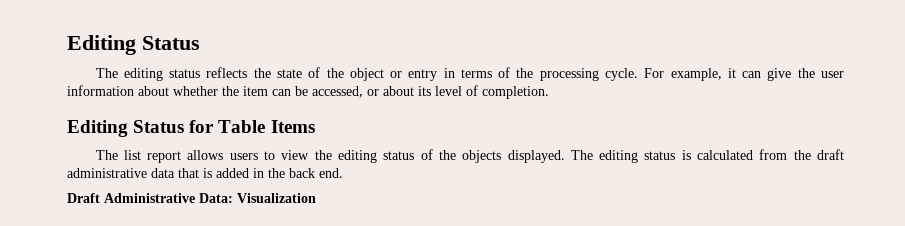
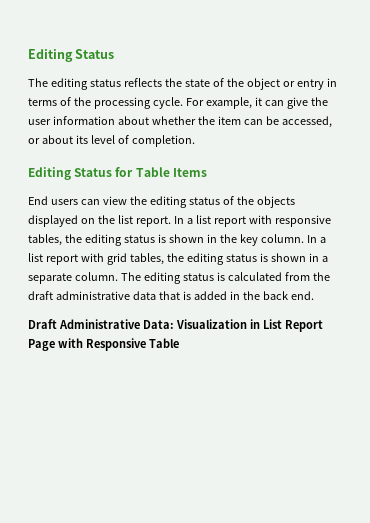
- The list report allows users to view the editing status of the objects displayed.
+ End users can view the editing status of the objects displayed on the list report. In a list report with responsive tables, the editing status is shown in the key column. In a list report with grid tables, the editing status is shown in a separate column.
- Draft Administrative Data: Visualization
+ Draft Administrative Data: Visualization in List Report Page with Responsive Table

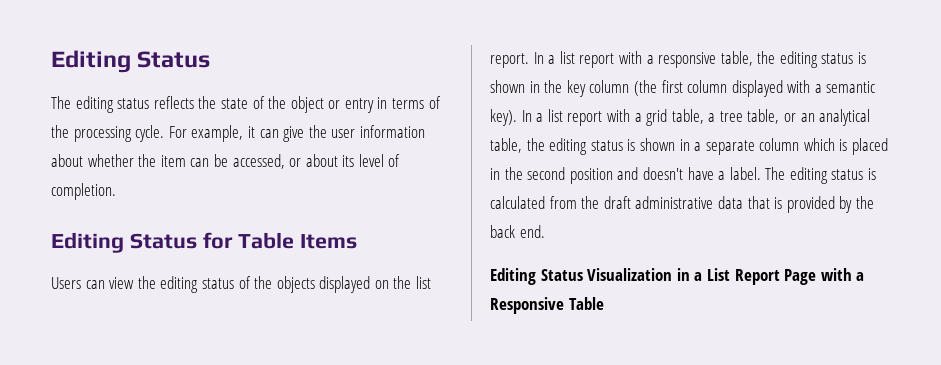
- End users can view the editing status of the objects displayed on the list report.
+ Users can view the editing status of the objects displayed on the list report.
- In a list report with responsive tables, the editing status is shown in the key column. In a list report with grid tables, the editing status is shown in a separate column.
+ In a list report with a responsive table, the editing status is shown in the key column (the first column displayed with a semantic key). In a list report with a grid table, a tree table, or an analytical table, the editing status is shown in a separate column which is placed in the second position and doesn't have a label.
- The editing status is calculated from the draft administrative data that is added in the back end.
+ The editing status is calculated from the draft administrative data that is provided by the back end.
- Draft Administrative Data: Visualization in List Report Page with Responsive Table
+ Editing Status Visualization in a List Report Page with a Responsive Table

